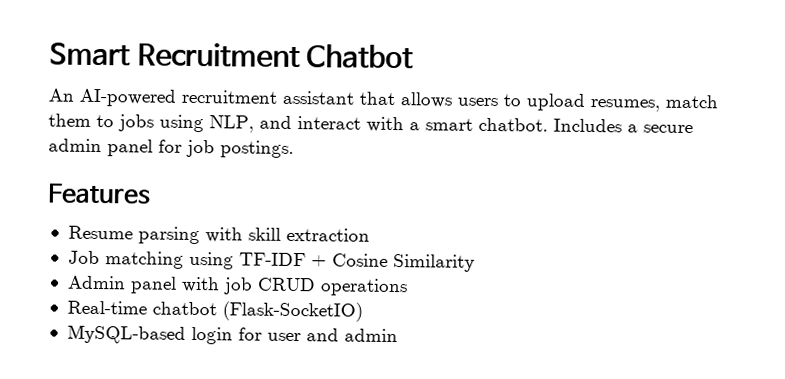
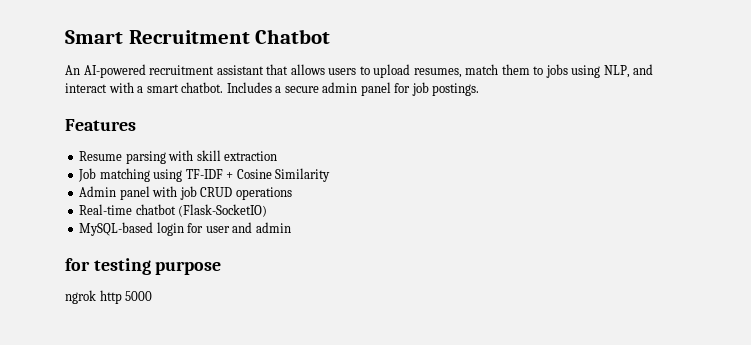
+ for testing purpose
+ ngrok http 5000

